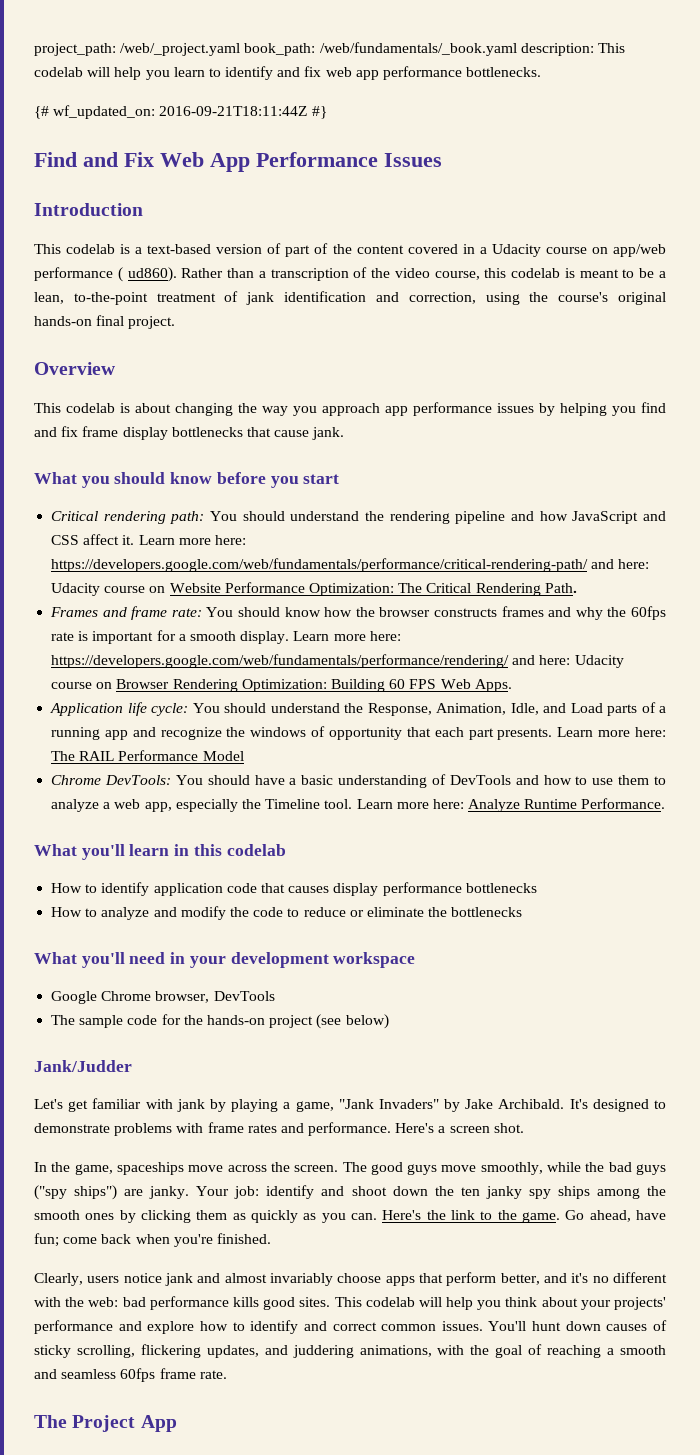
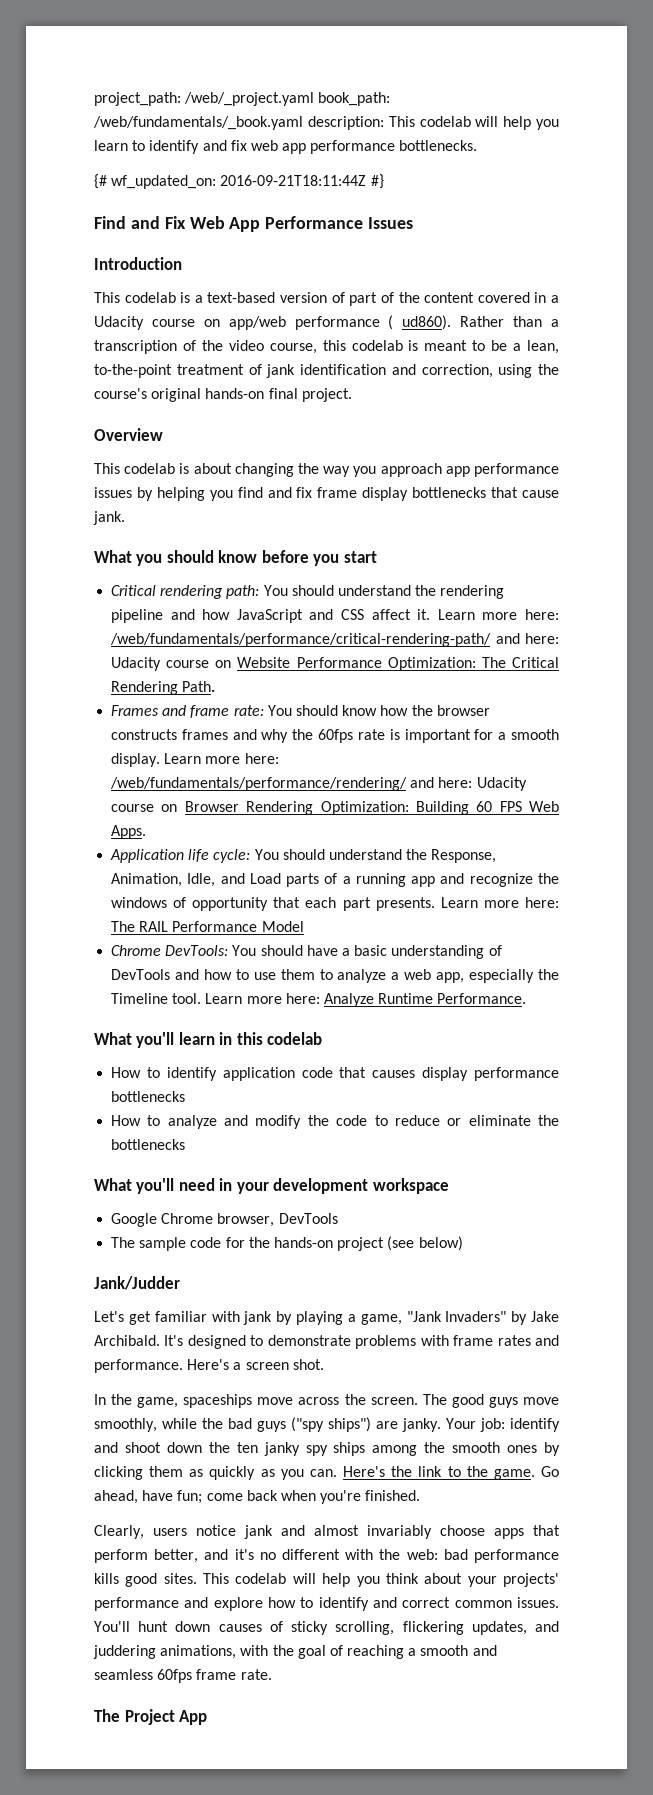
- Learn more here: https://developers.google.com/web/fundamentals/performance/critical-rendering-path/ and here: Udacity course on Website Performance Optimization: The Critical Rendering Path.
+ Learn more here: /web/fundamentals/performance/critical-rendering-path/ and here: Udacity course on Website Performance Optimization: The Critical Rendering Path.
- Learn more here: https://developers.google.com/web/fundamentals/performance/rendering/ and here: Udacity course on Browser Rendering Optimization: Building 60 FPS Web Apps.
+ Learn more here: /web/fundamentals/performance/rendering/ and here: Udacity course on Browser Rendering Optimization: Building 60 FPS Web Apps.

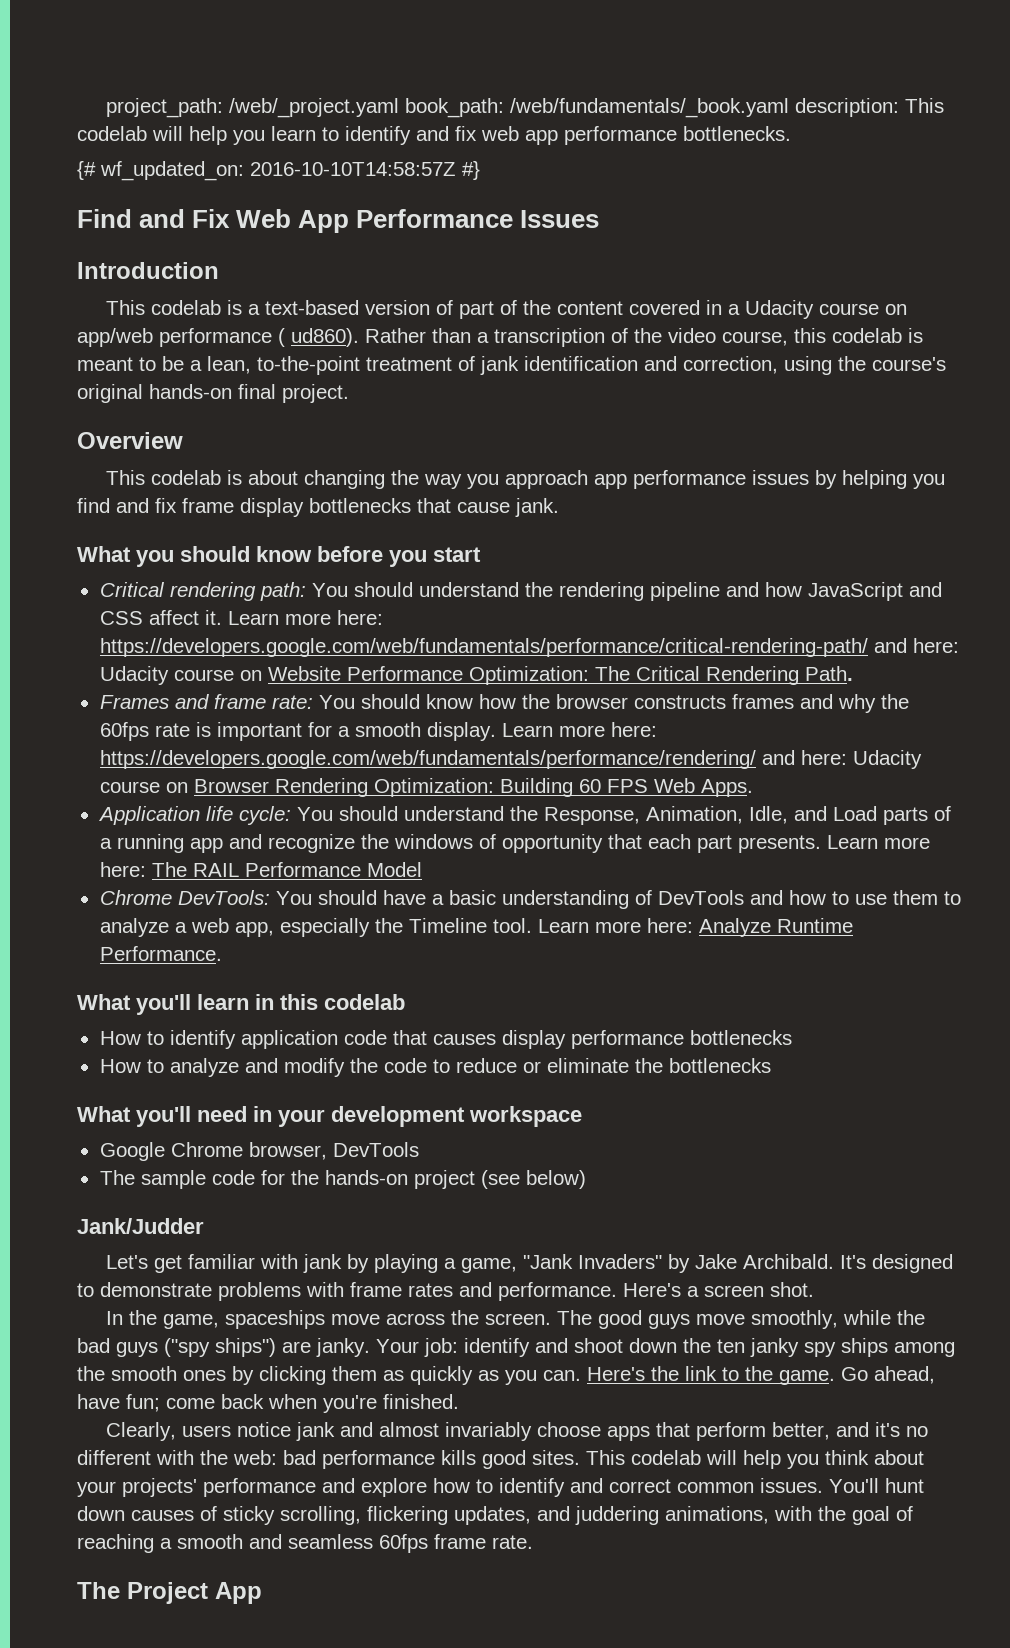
- {# wf_updated_on: 2016-09-21T18:11:44Z #}
+ {# wf_updated_on: 2016-10-10T14:58:57Z #}
- Learn more here: /web/fundamentals/performance/critical-rendering-path/ and here: Udacity course on Website Performance Optimization: The Critical Rendering Path.
+ Learn more here: https://developers.google.com/web/fundamentals/performance/critical-rendering-path/ and here: Udacity course on Website Performance Optimization: The Critical Rendering Path.
- Learn more here: /web/fundamentals/performance/rendering/ and here: Udacity course on Browser Rendering Optimization: Building 60 FPS Web Apps.
+ Learn more here: https://developers.google.com/web/fundamentals/performance/rendering/ and here: Udacity course on Browser Rendering Optimization: Building 60 FPS Web Apps.

